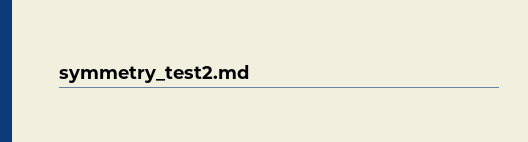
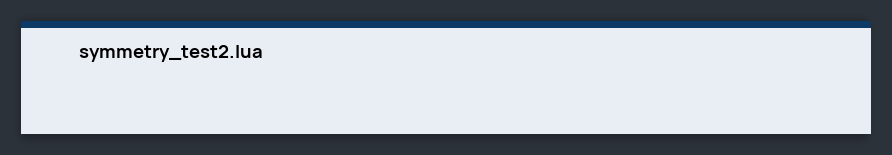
- symmetry_test2.md
+ symmetry_test2.lua

